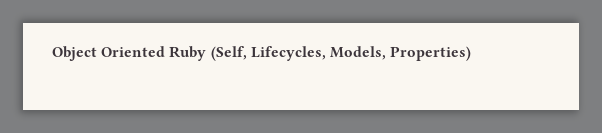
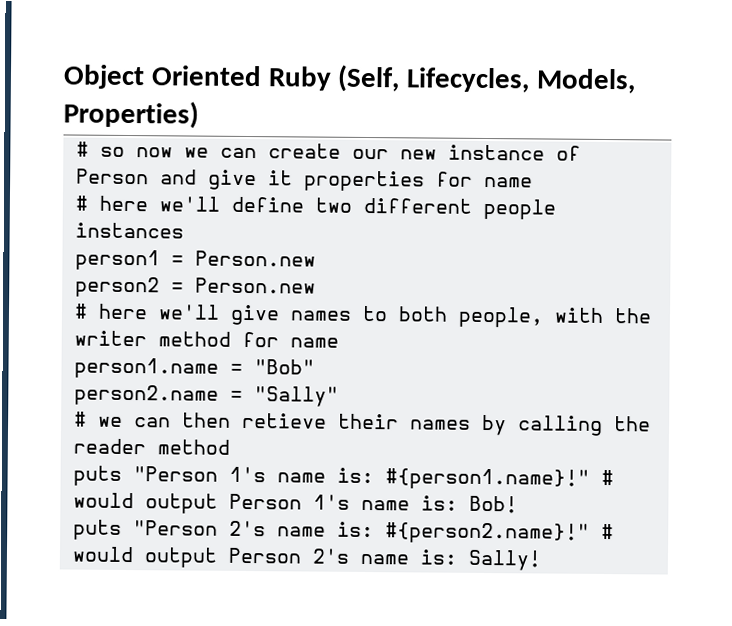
+ # so now we can create our new instance of Person and give it properties for name
+ # here we'll define two different people instances
+ person1 = Person.new
+ person2 = Person.new
+ # here we'll give names to both people, with the writer method for name
+ person1.name = "Bob"
+ person2.name = "Sally"
+ # we can then retieve their names by calling the reader method
+ puts "Person 1's name is: #{person1.name}!" # would output Person 1's name is: Bob!
+ puts "Person 2's name is: #{person2.name}!" # would output Person 2's name is: Sally!

